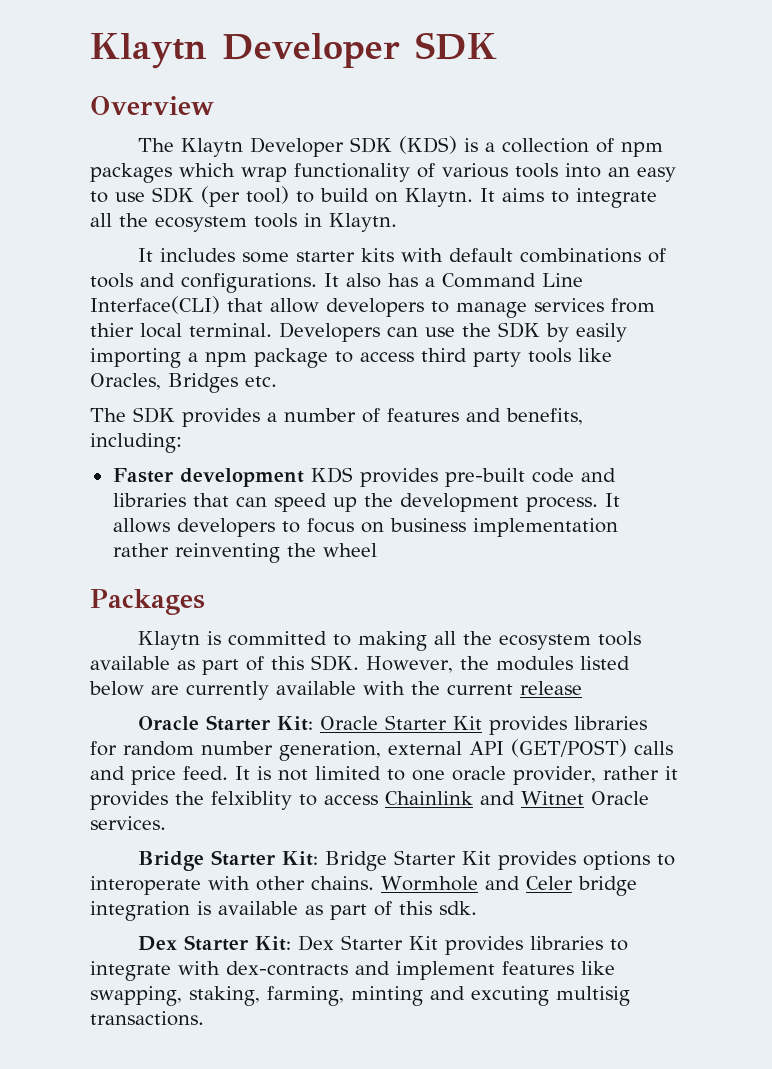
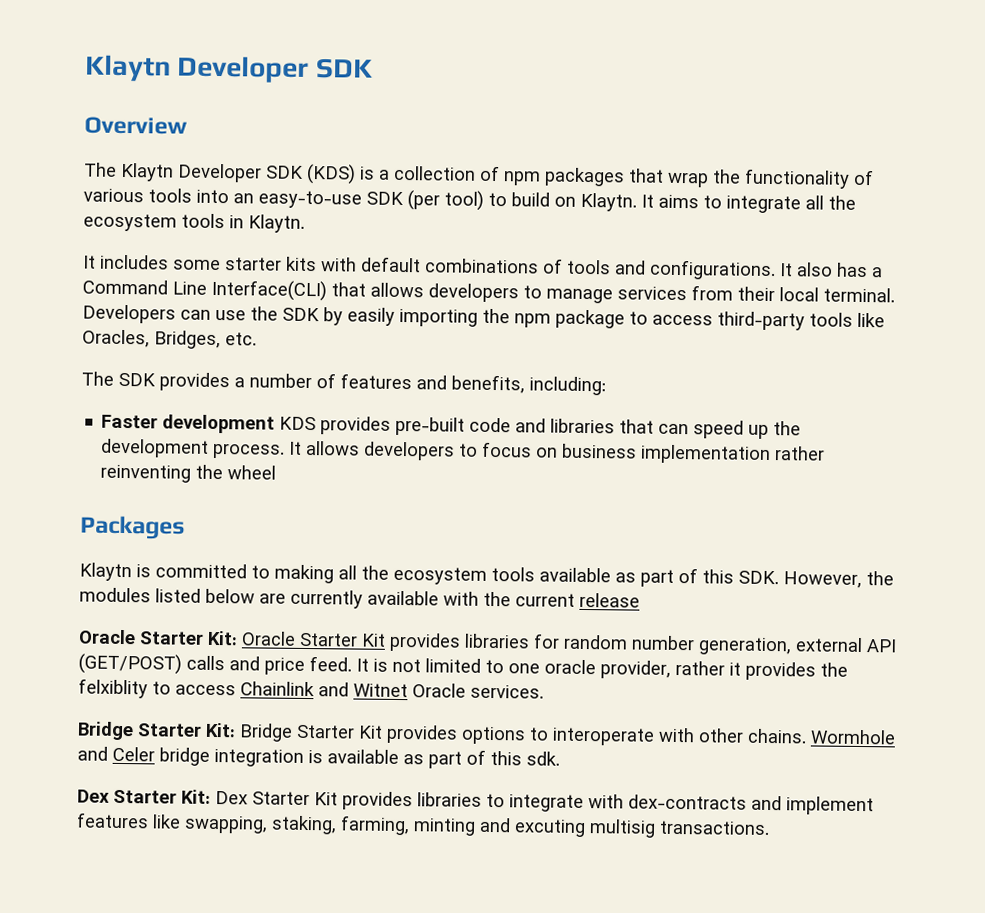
- The Klaytn Developer SDK (KDS) is a collection of npm packages which wrap functionality of various tools into an easy to use SDK (per tool) to build on Klaytn.
+ The Klaytn Developer SDK (KDS) is a collection of npm packages that wrap the functionality of various tools into an easy-to-use SDK (per tool) to build on Klaytn.
- It also has a Command Line Interface(CLI) that allow developers to manage services from thier local terminal.
+ It also has a Command Line Interface(CLI) that allows developers to manage services from their local terminal.
- Developers can use the SDK by easily importing a npm package to access third party tools like Oracles, Bridges etc.
+ Developers can use the SDK by easily importing the npm package to access third-party tools like Oracles, Bridges, etc.

